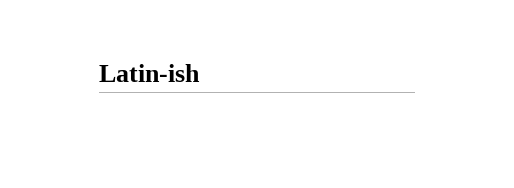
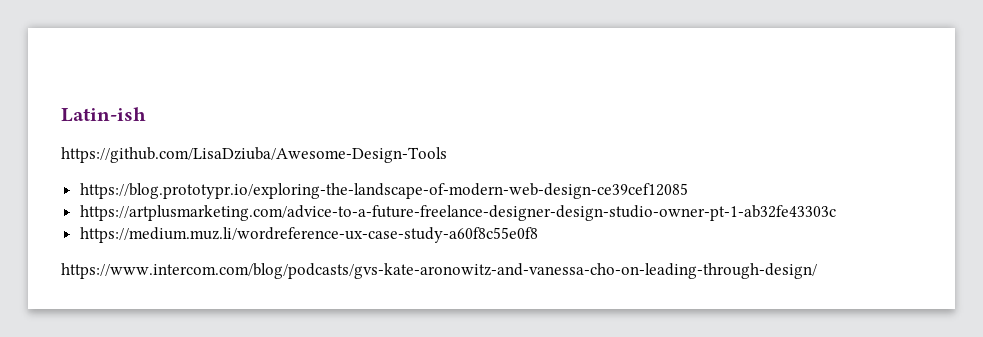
+ https://github.com/LisaDziuba/Awesome-Design-Tools
+ https://blog.prototypr.io/exploring-the-landscape-of-modern-web-design-ce39cef12085
+ https://artplusmarketing.com/advice-to-a-future-freelance-designer-design-studio-owner-pt-1-ab32fe43303c
+ https://medium.muz.li/wordreference-ux-case-study-a60f8c55e0f8
+ https://www.intercom.com/blog/podcasts/gvs-kate-aronowitz-and-vanessa-cho-on-leading-through-design/

